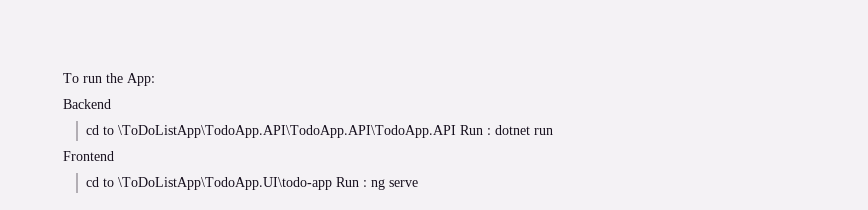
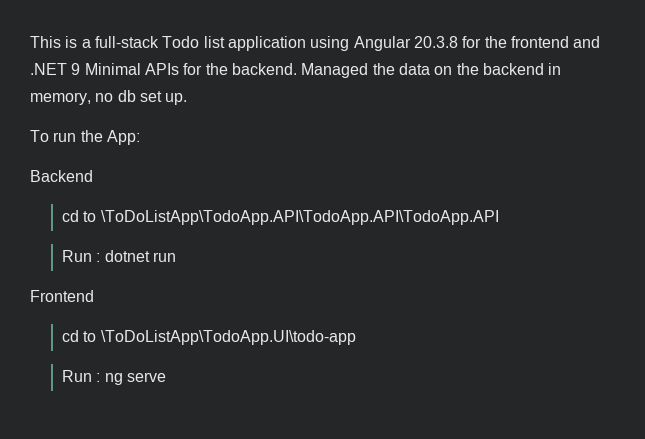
+ This is a full-stack Todo list application using Angular 20.3.8 for the frontend and .NET 9 Minimal APIs for the backend. Managed the data on the backend in memory, no db set up.
- cd to \ToDoListApp\TodoApp.API\TodoApp.API\TodoApp.API Run : dotnet run
+ cd to \ToDoListApp\TodoApp.API\TodoApp.API\TodoApp.API
+ Run : dotnet run
- cd to \ToDoListApp\TodoApp.UI\todo-app Run : ng serve
+ cd to \ToDoListApp\TodoApp.UI\todo-app
+ Run : ng serve

